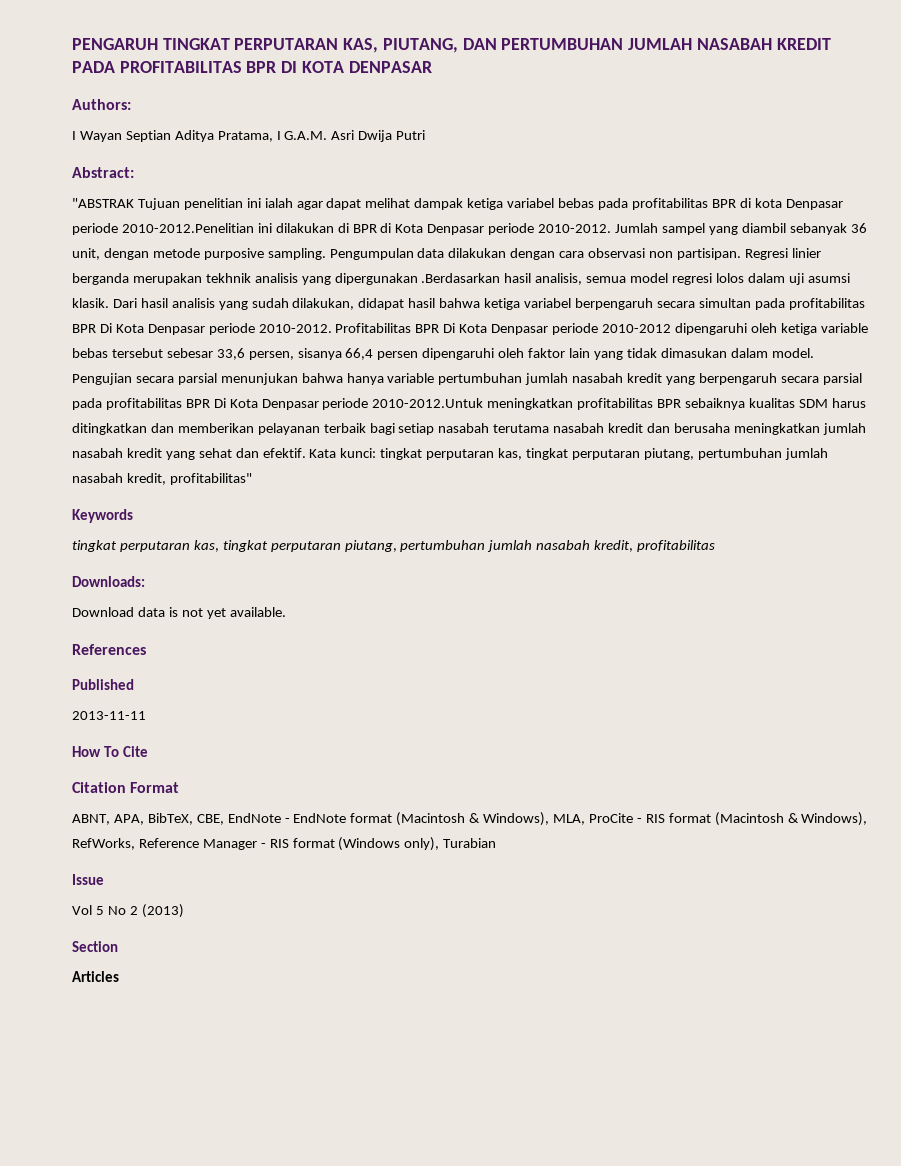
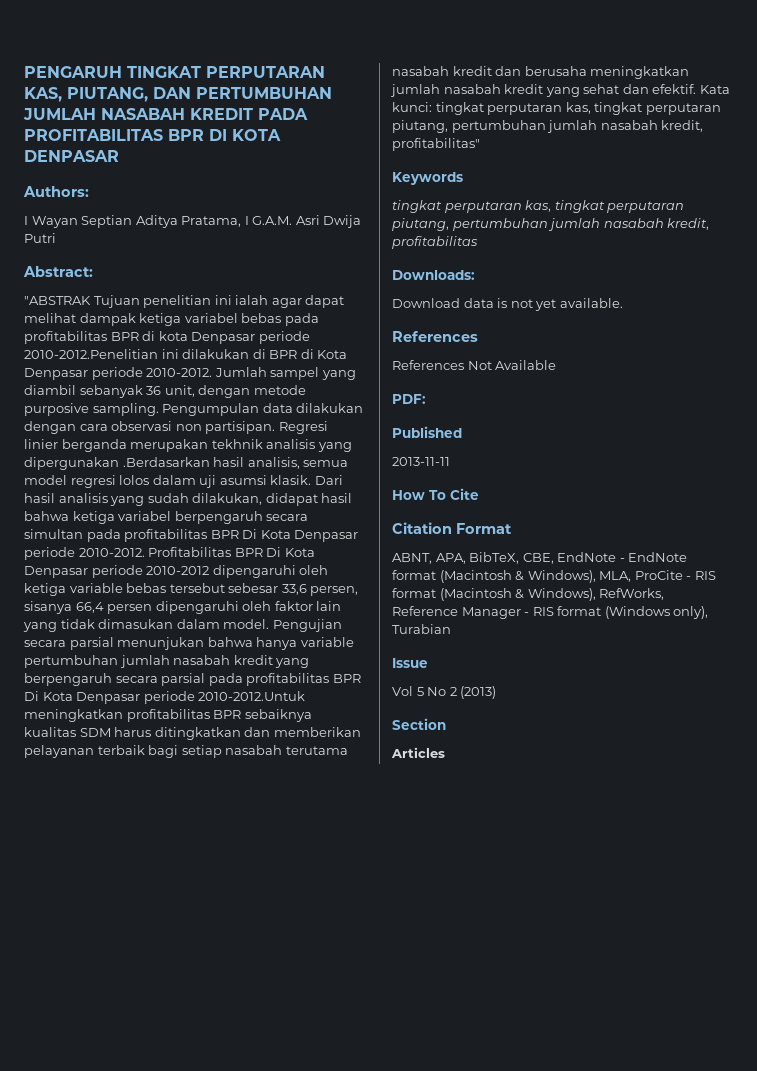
+ References Not Available
+ PDF:

